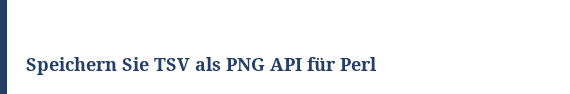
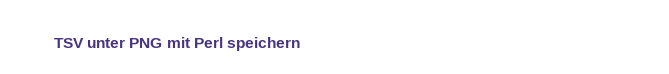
- Speichern Sie TSV als PNG API für Perl
+ TSV unter PNG mit Perl speichern

